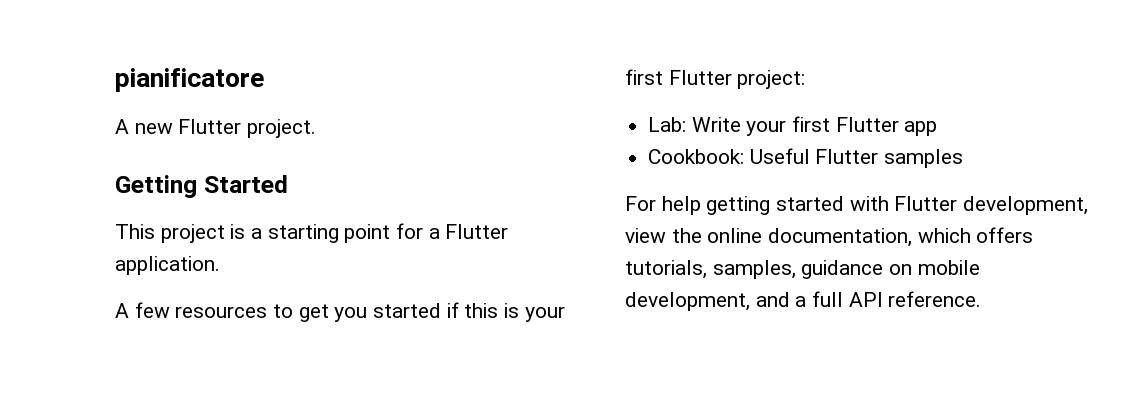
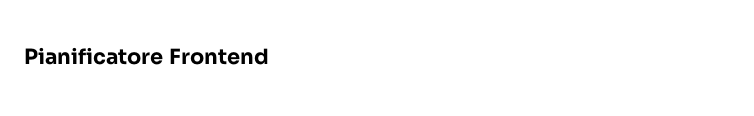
- pianificatore
- A new Flutter project.
- Getting Started
- This project is a starting point for a Flutter application.
- A few resources to get you started if this is your first Flutter project:
- Lab: Write your first Flutter app
- Cookbook: Useful Flutter samples
- For help getting started with Flutter development, view the online documentation, which offers tutorials, samples, guidance on mobile development, and a full API reference.
+ Pianificatore Frontend

